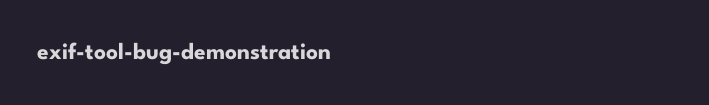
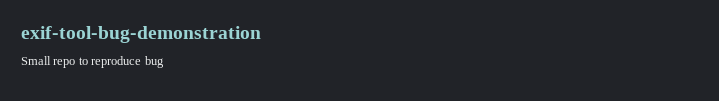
+ Small repo to reproduce bug

